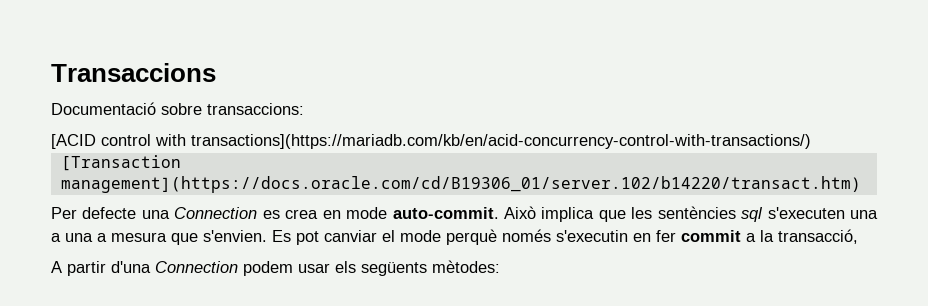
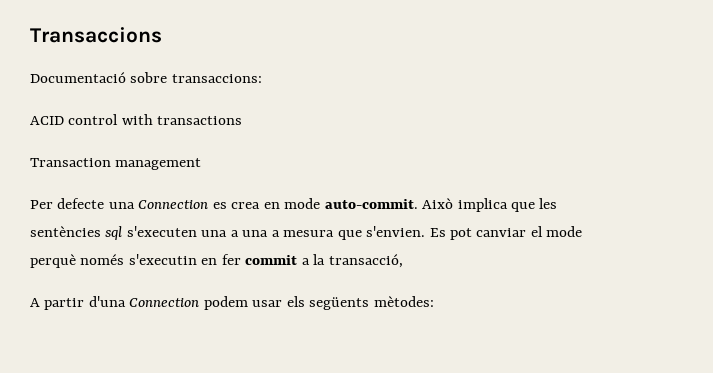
- [ACID control with transactions](https://mariadb.com/kb/en/acid-concurrency-control-with-transactions/)
- [Transaction management](https://docs.oracle.com/cd/B19306_01/server.102/b14220/transact.htm)
+ ACID control with transactions
+ Transaction management

